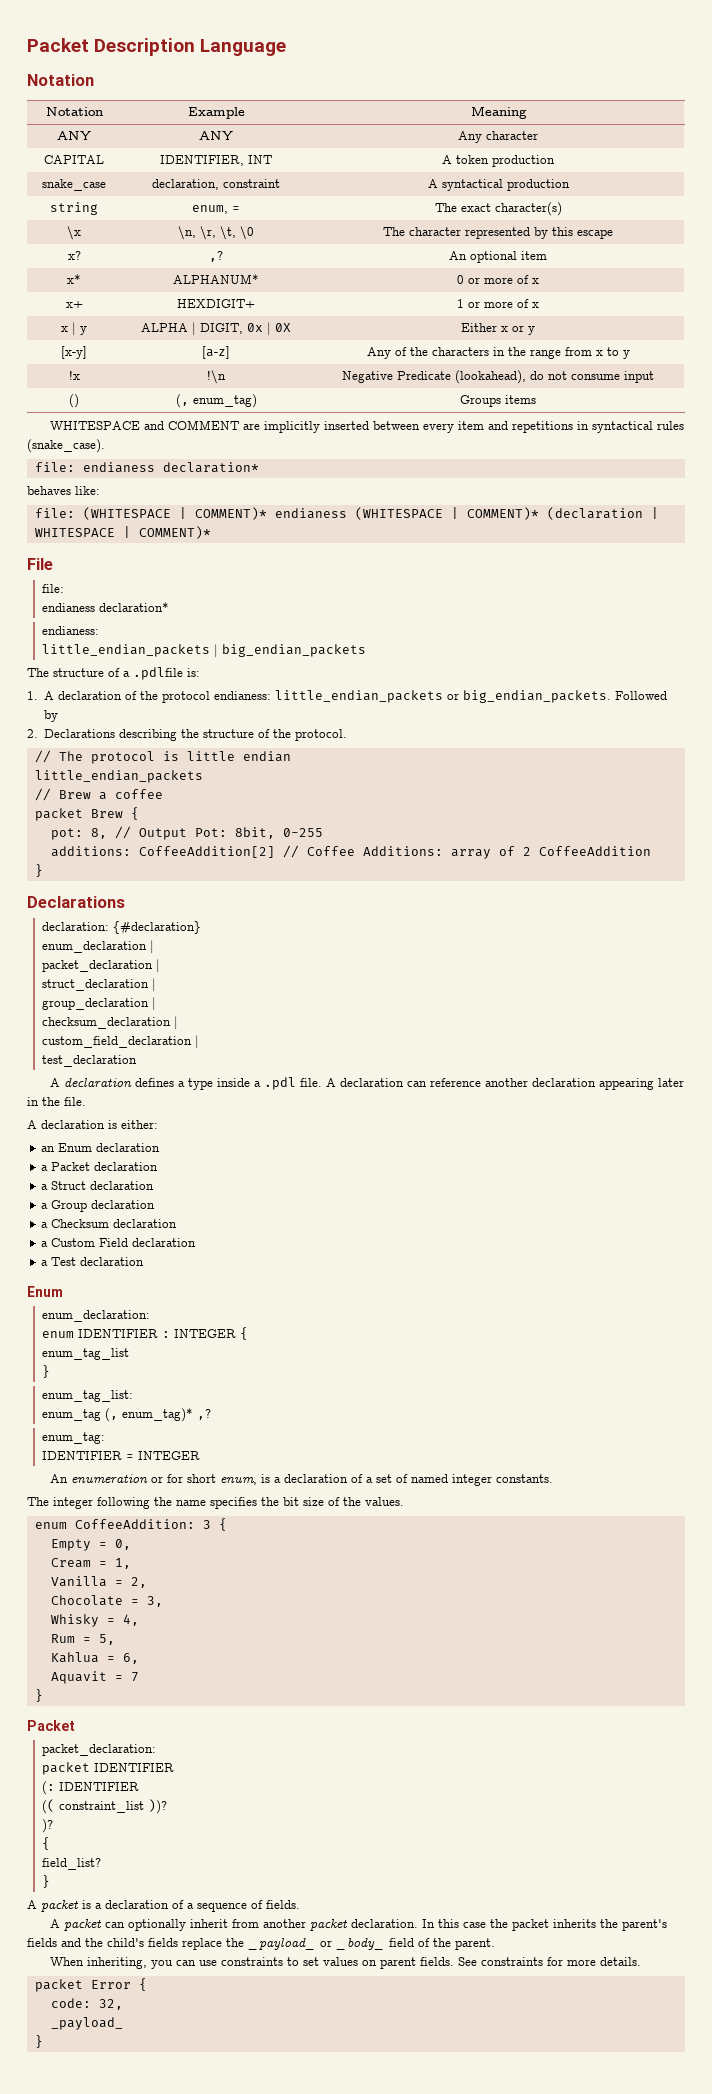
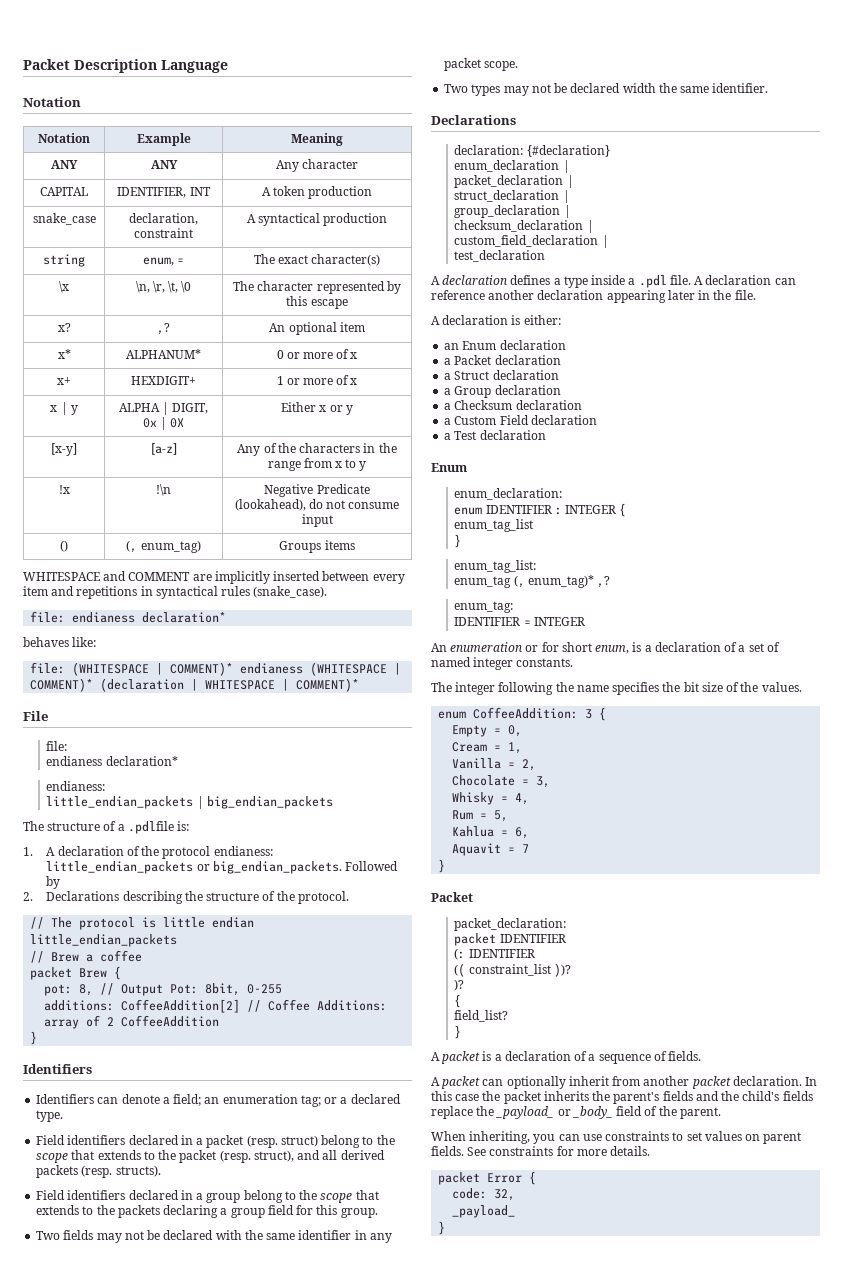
  additions: CoffeeAddition[2] // Coffee Additions: array of 2 CoffeeAddition
  }
+ Identifiers
+ Identifiers can denote a field; an enumeration tag; or a declared type.
+ Field identifiers declared in a packet (resp. struct) belong to the scope that extends to the packet (resp. struct), and all derived packets (resp. structs).
+ Field identifiers declared in a group belong to the scope that extends to the packets declaring a group field for this group.
+ Two fields may not be declared with the same identifier in any packet scope.
+ Two types may not be declared width the same identifier.

